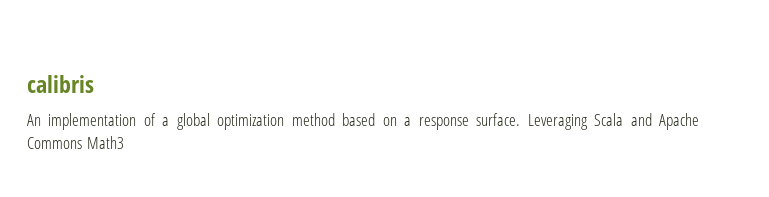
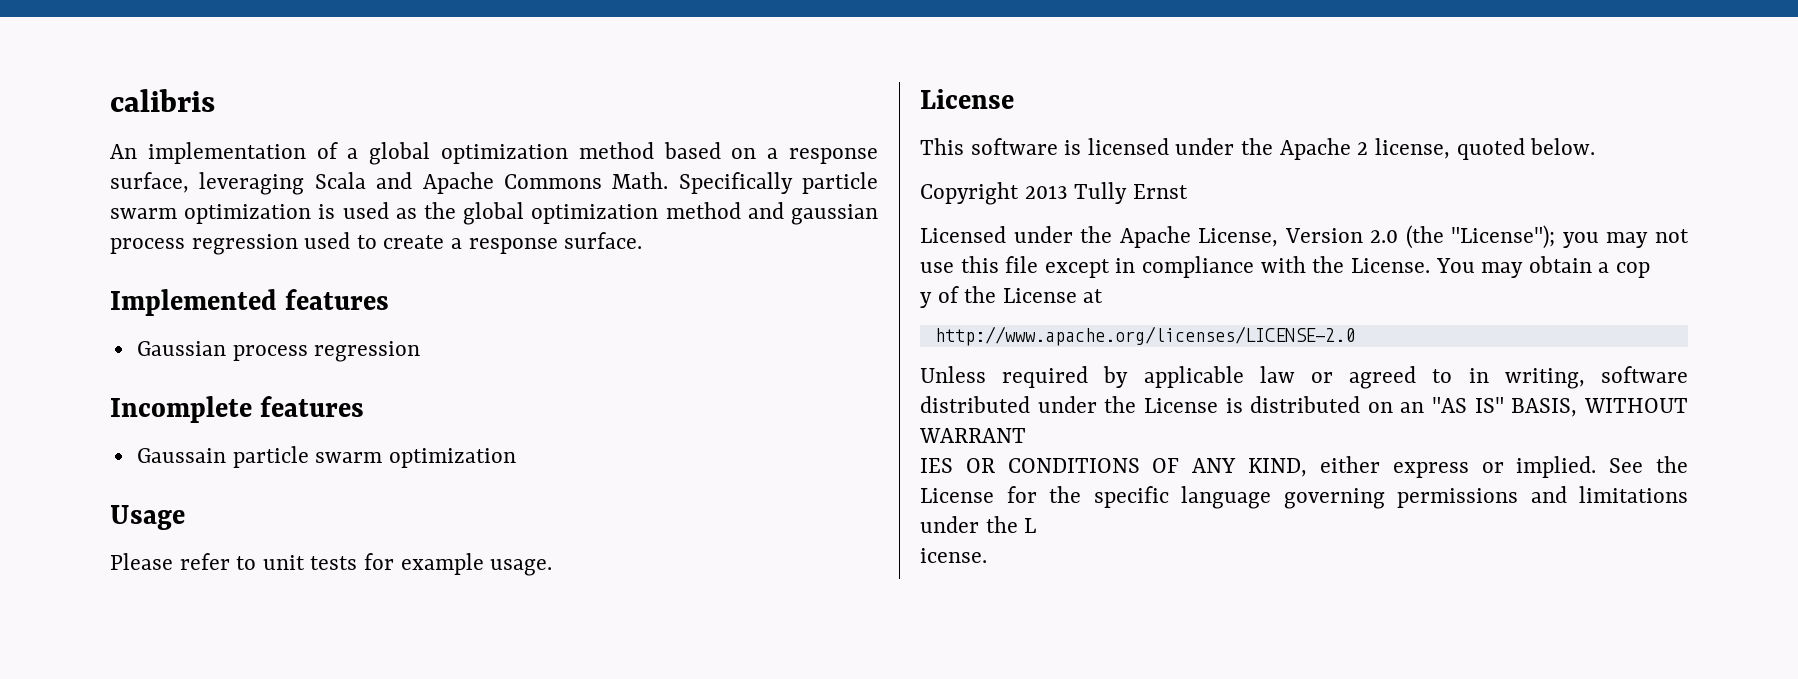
- An implementation of a global optimization method based on a response surface. Leveraging Scala and Apache Commons Math3
+ An implementation of a global optimization method based on a response surface, leveraging Scala and Apache Commons Math. Specifically particle swarm optimization is used as the global optimization method and gaussian process regression used to create a response surface.
+ Implemented features
+ Gaussian process regression
+ Incomplete features
+ Gaussain particle swarm optimization
+ Usage
+ Please refer to unit tests for example usage.
+ License
+ This software is licensed under the Apache 2 license, quoted below.
+ Copyright 2013 Tully Ernst
+ Licensed under the Apache License, Version 2.0 (the "License"); you may not use this file except in compliance with the License. You may obtain a cop
+ y of the License at
+ http://www.apache.org/licenses/LICENSE-2.0
+ Unless required by applicable law or agreed to in writing, software distributed under the License is distributed on an "AS IS" BASIS, WITHOUT WARRANT
+ IES OR CONDITIONS OF ANY KIND, either express or implied. See the License for the specific language governing permissions and limitations under the L
+ icense.

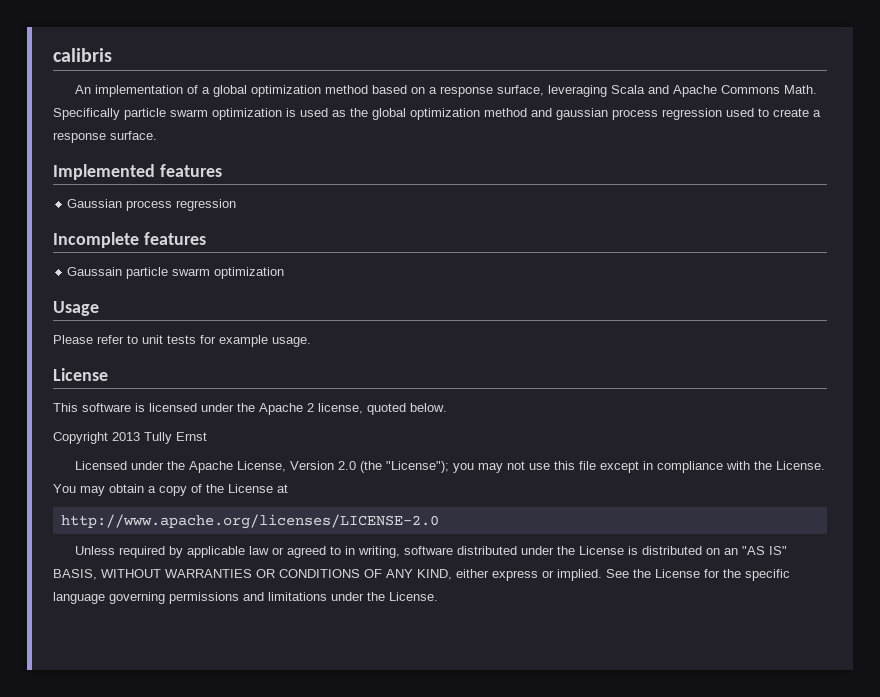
- You may obtain a cop
- y of the License at
+ You may obtain a copy of the License at
- Unless required by applicable law or agreed to in writing, software distributed under the License is distributed on an "AS IS" BASIS, WITHOUT WARRANT
- IES OR CONDITIONS OF ANY KIND, either express or implied.
+ Unless required by applicable law or agreed to in writing, software distributed under the License is distributed on an "AS IS" BASIS, WITHOUT WARRANTIES OR CONDITIONS OF ANY KIND, either express or implied.
- See the License for the specific language governing permissions and limitations under the L
- icense.
+ See the License for the specific language governing permissions and limitations under the License.

